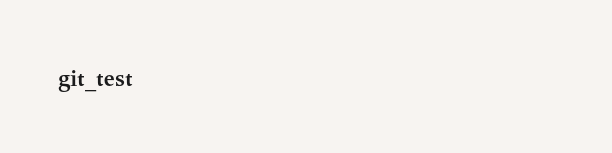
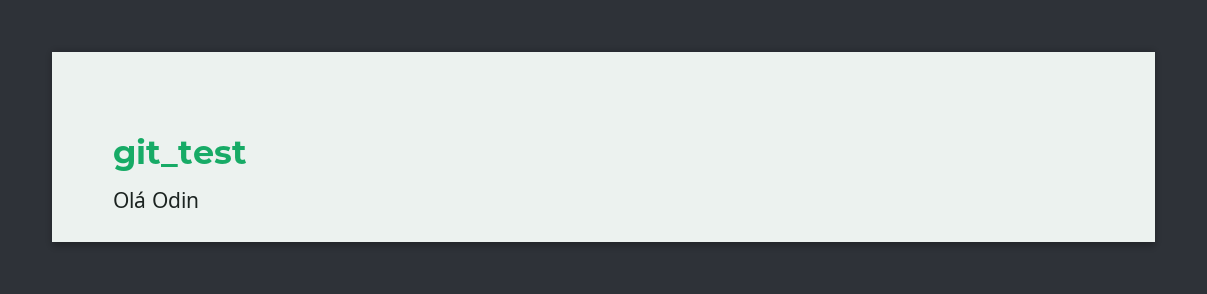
+ Olá Odin

